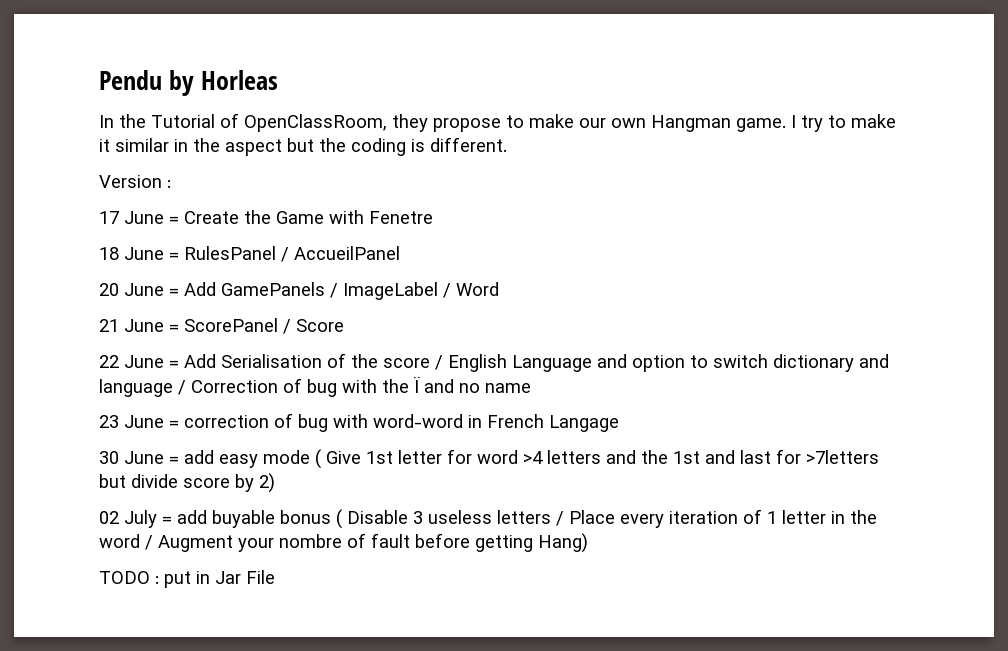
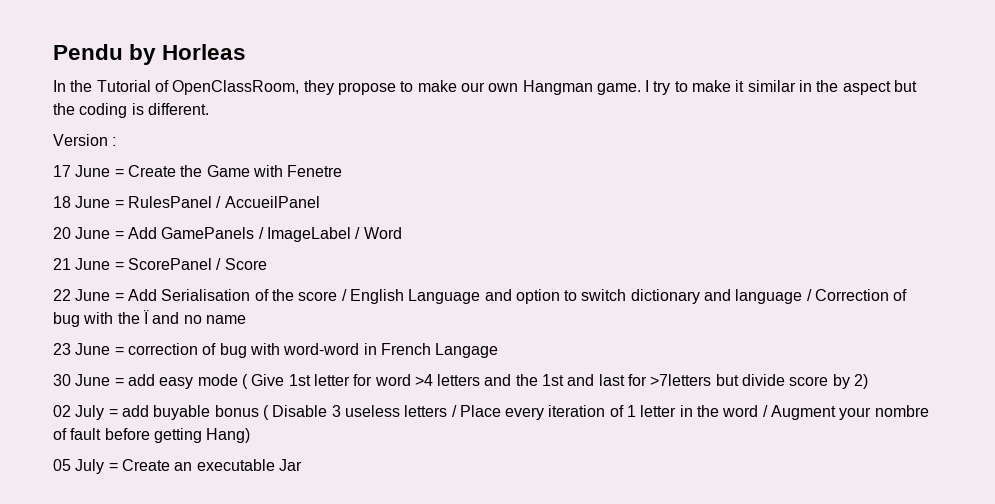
- TODO : put in Jar File
+ 05 July = Create an executable Jar

